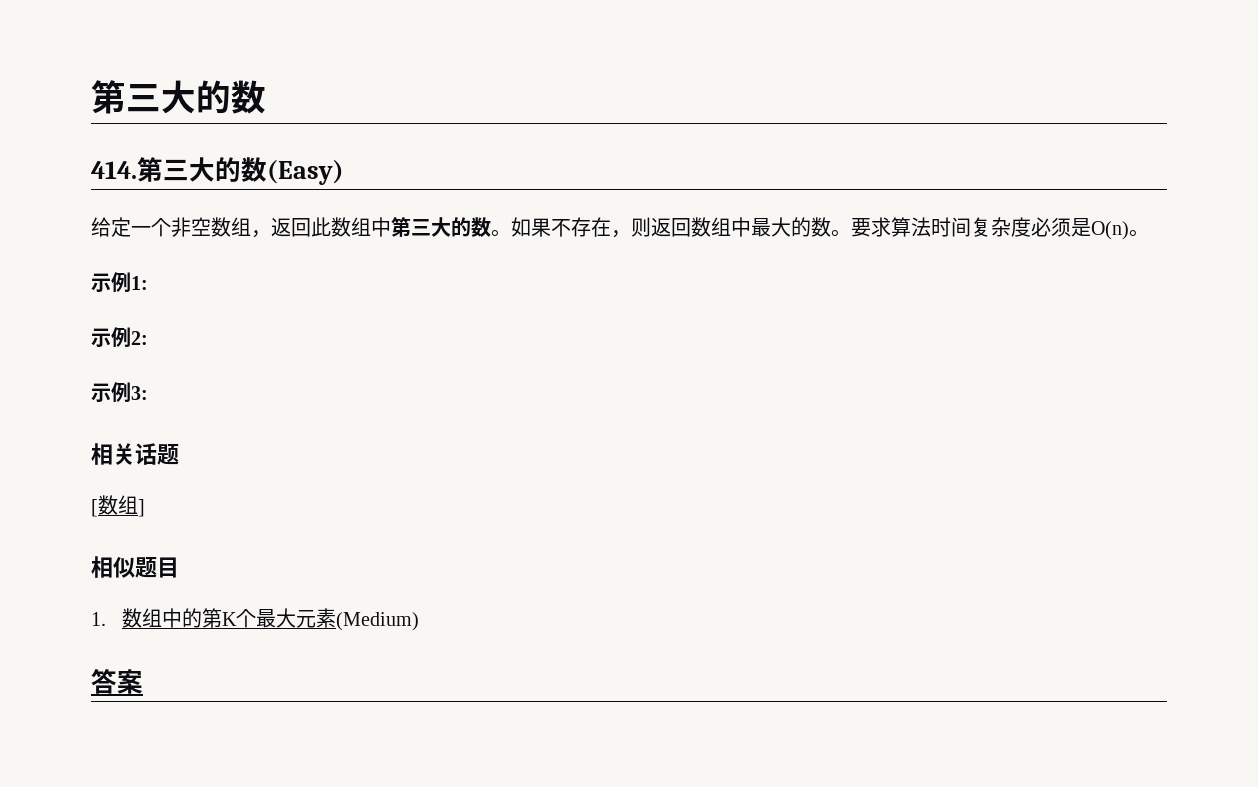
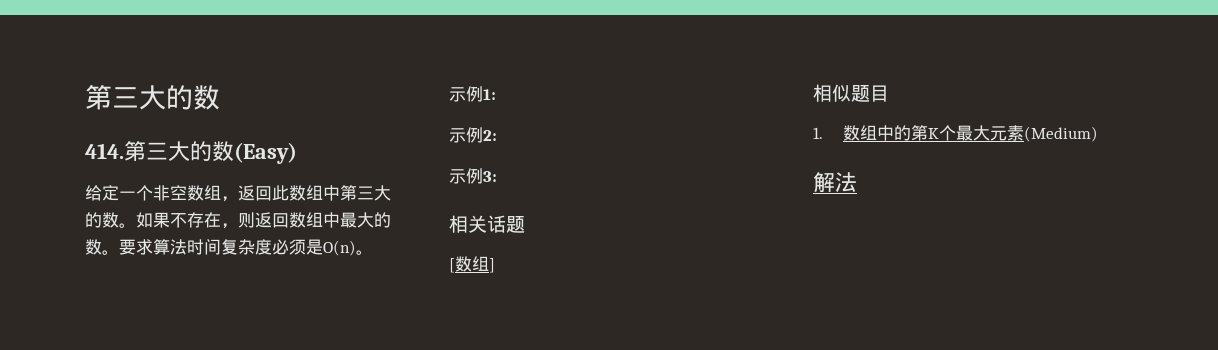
- 答案
+ 解法

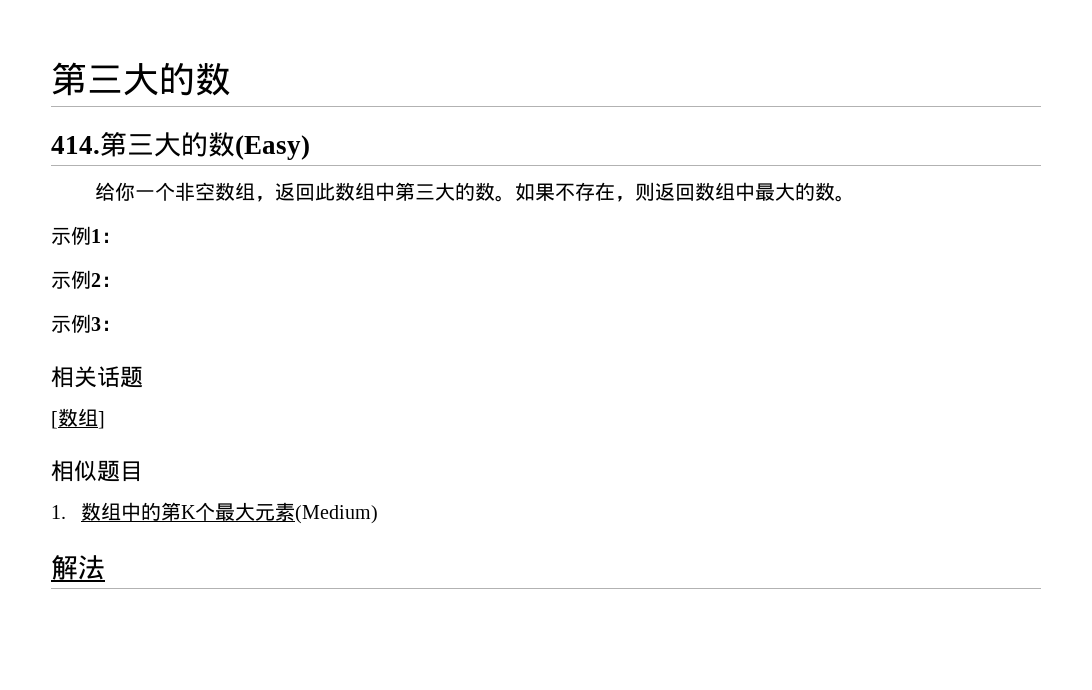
- 给定一个非空数组，返回此数组中第三大的数。
+ 给你一个非空数组，返回此数组中第三大的数。
- 如果不存在，则返回数组中最大的数。要求算法时间复杂度必须是O(n)。
- 示例1:
- 示例2:
- 示例3:
+ 如果不存在，则返回数组中最大的数。
+ 示例1：
+ 示例2：
+ 示例3：

